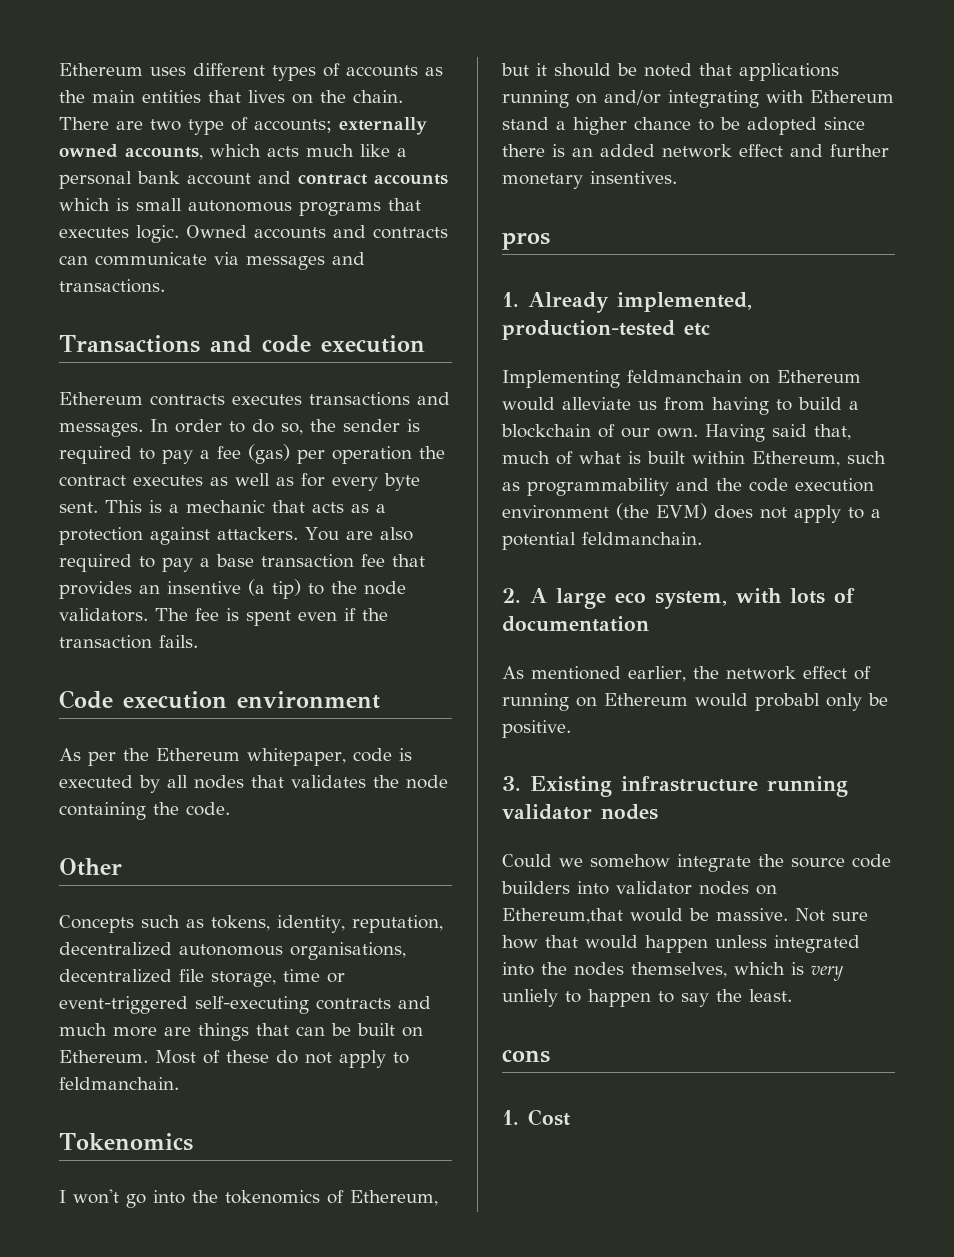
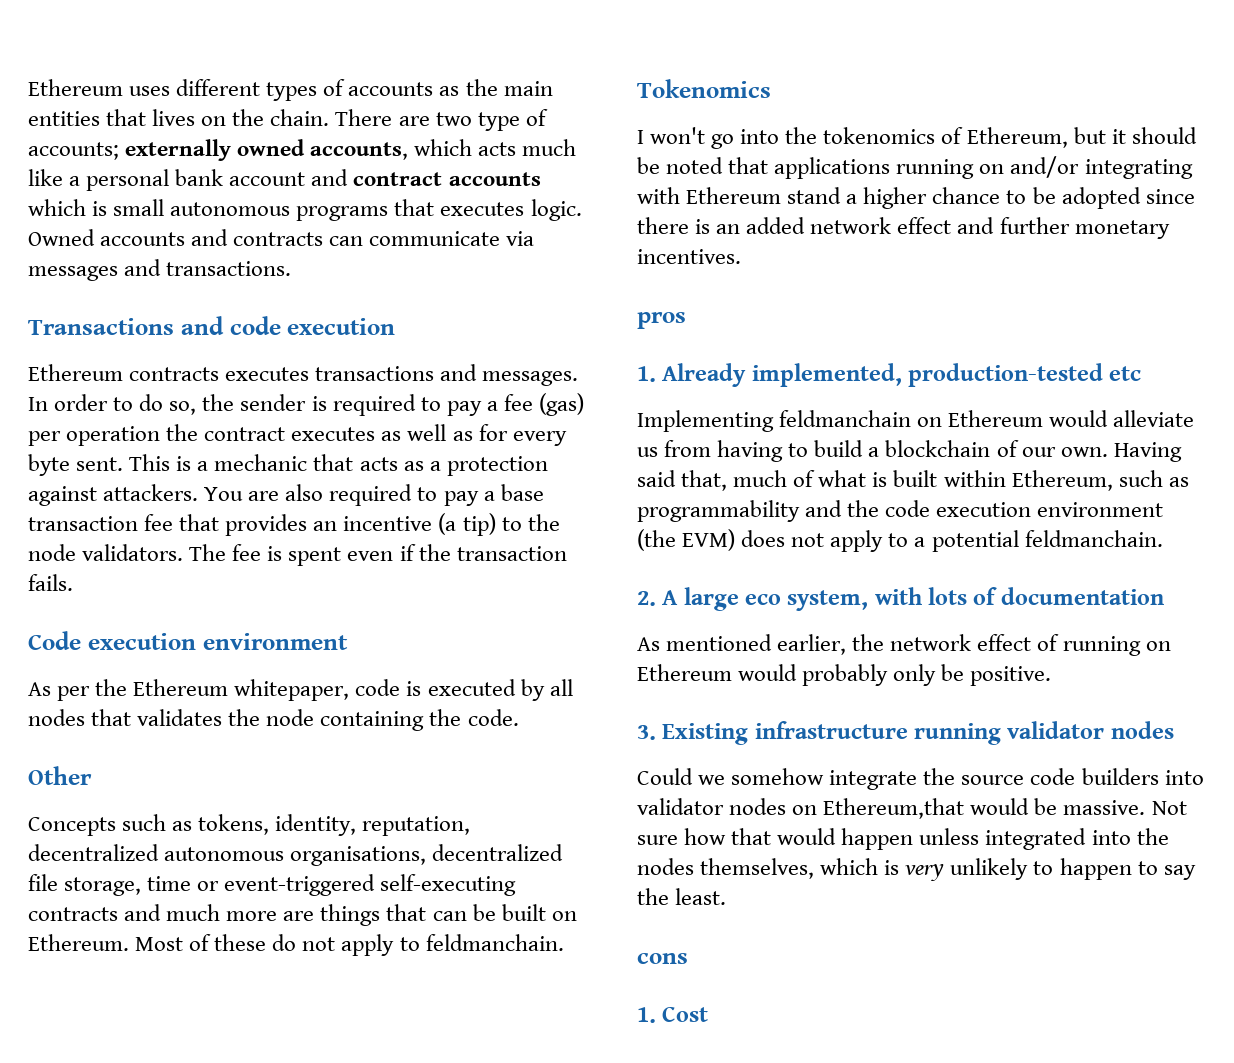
- You are also required to pay a base transaction fee that provides an insentive (a tip) to the node validators.
+ You are also required to pay a base transaction fee that provides an incentive (a tip) to the node validators.
- I won't go into the tokenomics of Ethereum, but it should be noted that applications running on and/or integrating with Ethereum stand a higher chance to be adopted since there is an added network effect and further monetary insentives.
+ I won't go into the tokenomics of Ethereum, but it should be noted that applications running on and/or integrating with Ethereum stand a higher chance to be adopted since there is an added network effect and further monetary incentives.
- As mentioned earlier, the network effect of running on Ethereum would probabl only be positive.
+ As mentioned earlier, the network effect of running on Ethereum would probably only be positive.
- Not sure how that would happen unless integrated into the nodes themselves, which is very unliely to happen to say the least.
+ Not sure how that would happen unless integrated into the nodes themselves, which is very unlikely to happen to say the least.

